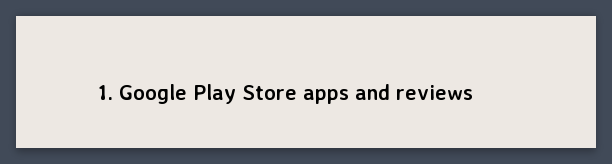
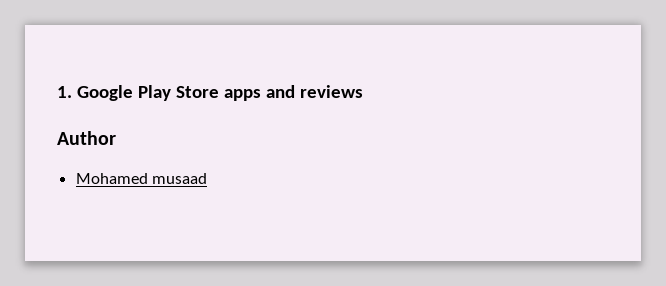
+ Author
+ Mohamed musaad

